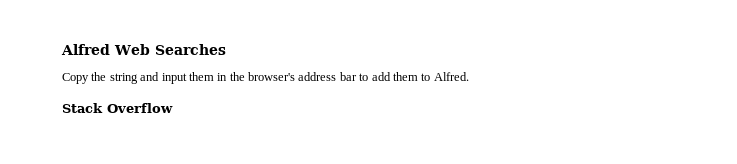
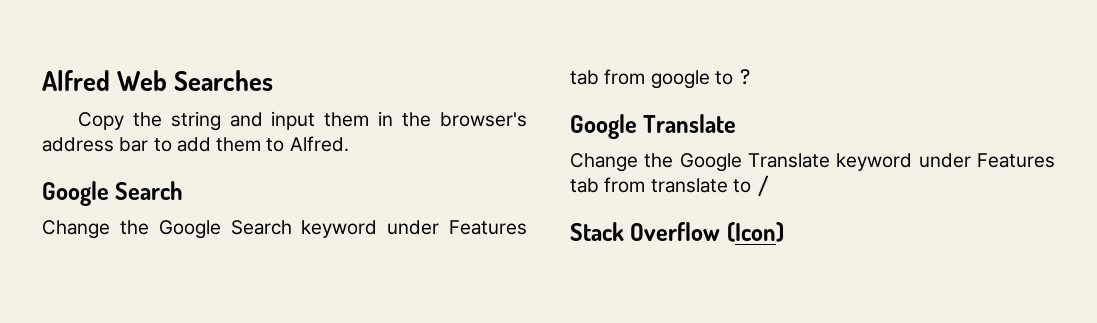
  Copy the string and input them in the browser's address bar to add them to Alfred.
+ Google Search
+ Change the Google Search keyword under Features tab from google to ?
+ Google Translate
+ Change the Google Translate keyword under Features tab from translate to /
- Stack Overflow
+ Stack Overflow (Icon)

